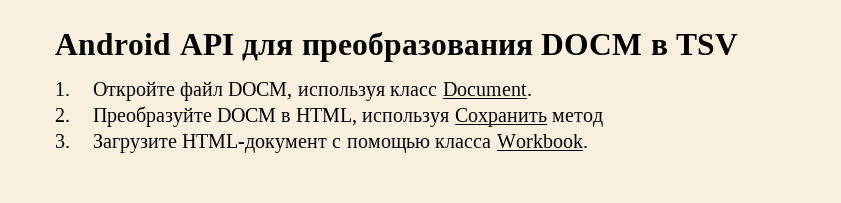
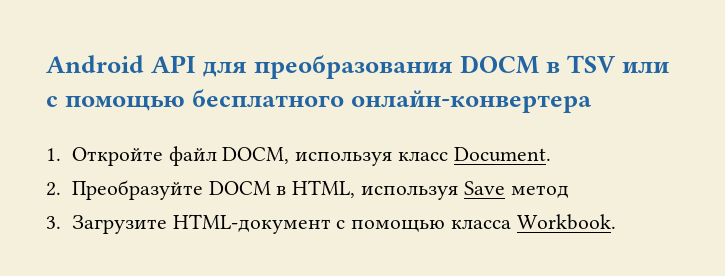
- Android API для преобразования DOCM в TSV
+ Android API для преобразования DOCM в TSV или с помощью бесплатного онлайн-конвертера
- 2. Преобразуйте DOCM в HTML, используя Сохранить метод
+ 2. Преобразуйте DOCM в HTML, используя Save метод

